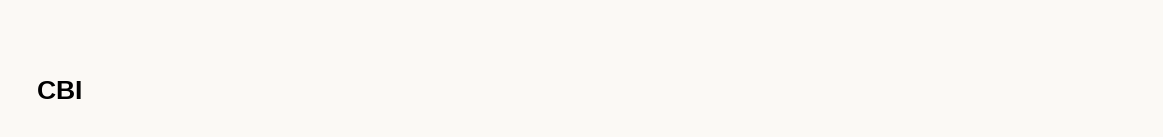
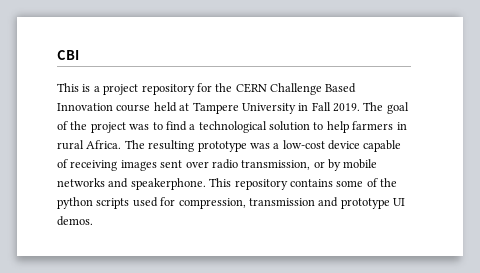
+ This is a project repository for the CERN Challenge Based Innovation course held at Tampere University in Fall 2019. The goal of the project was to find a technological solution to help farmers in rural Africa. The resulting prototype was a low-cost device capable of receiving images sent over radio transmission, or by mobile networks and speakerphone. This repository contains some of the python scripts used for compression, transmission and prototype UI demos.

